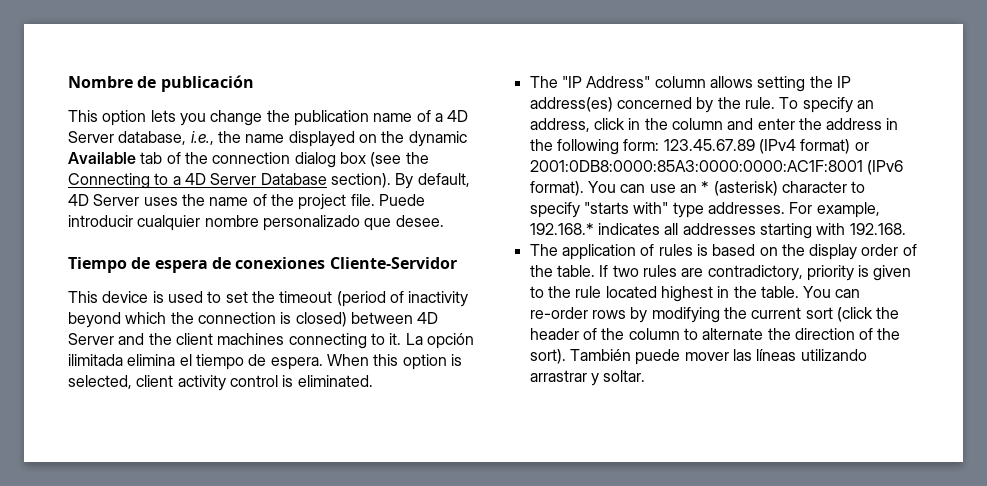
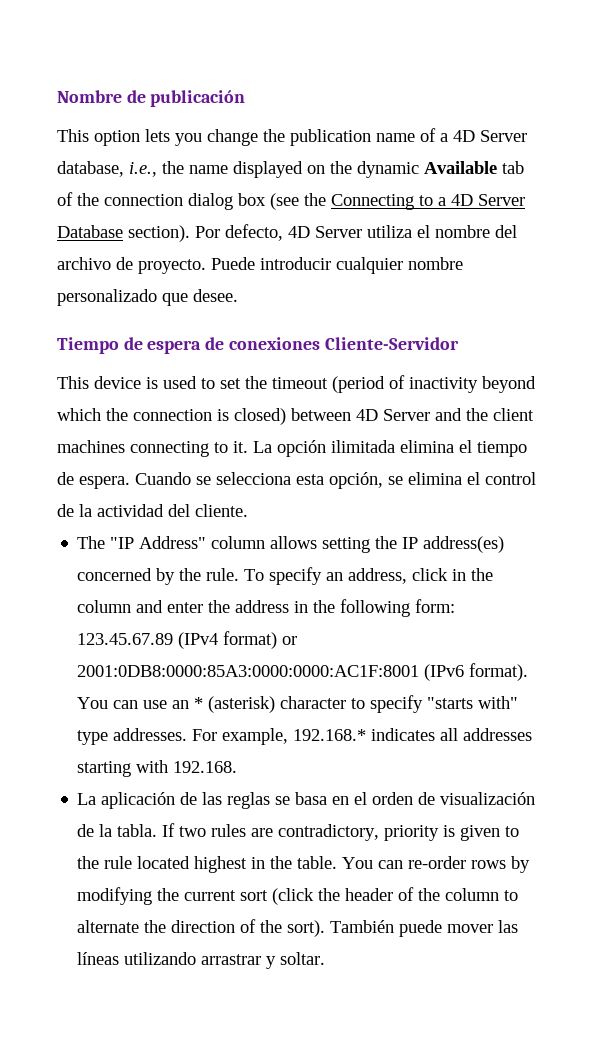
- By default, 4D Server uses the name of the project file.
+ Por defecto, 4D Server utiliza el nombre del archivo de proyecto.
- When this option is selected, client activity control is eliminated.
+ Cuando se selecciona esta opción, se elimina el control de la actividad del cliente.
- The application of rules is based on the display order of the table.
+ La aplicación de las reglas se basa en el orden de visualización de la tabla.

